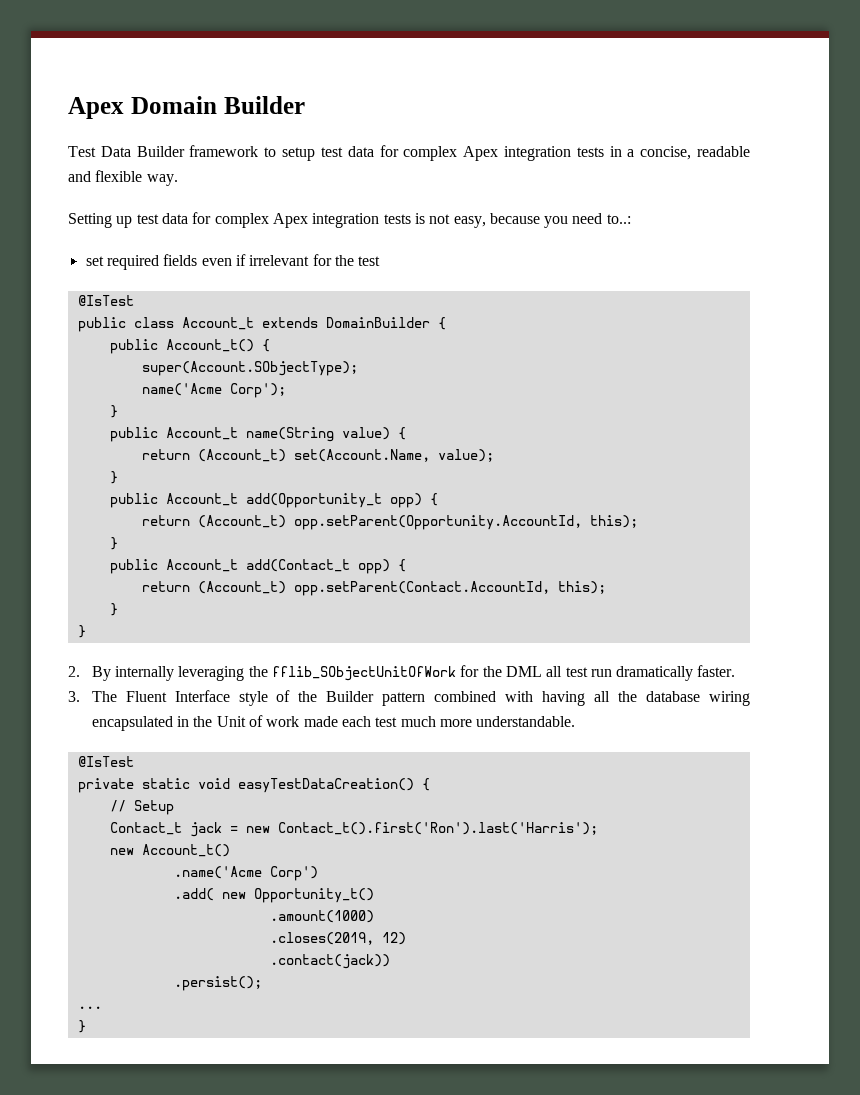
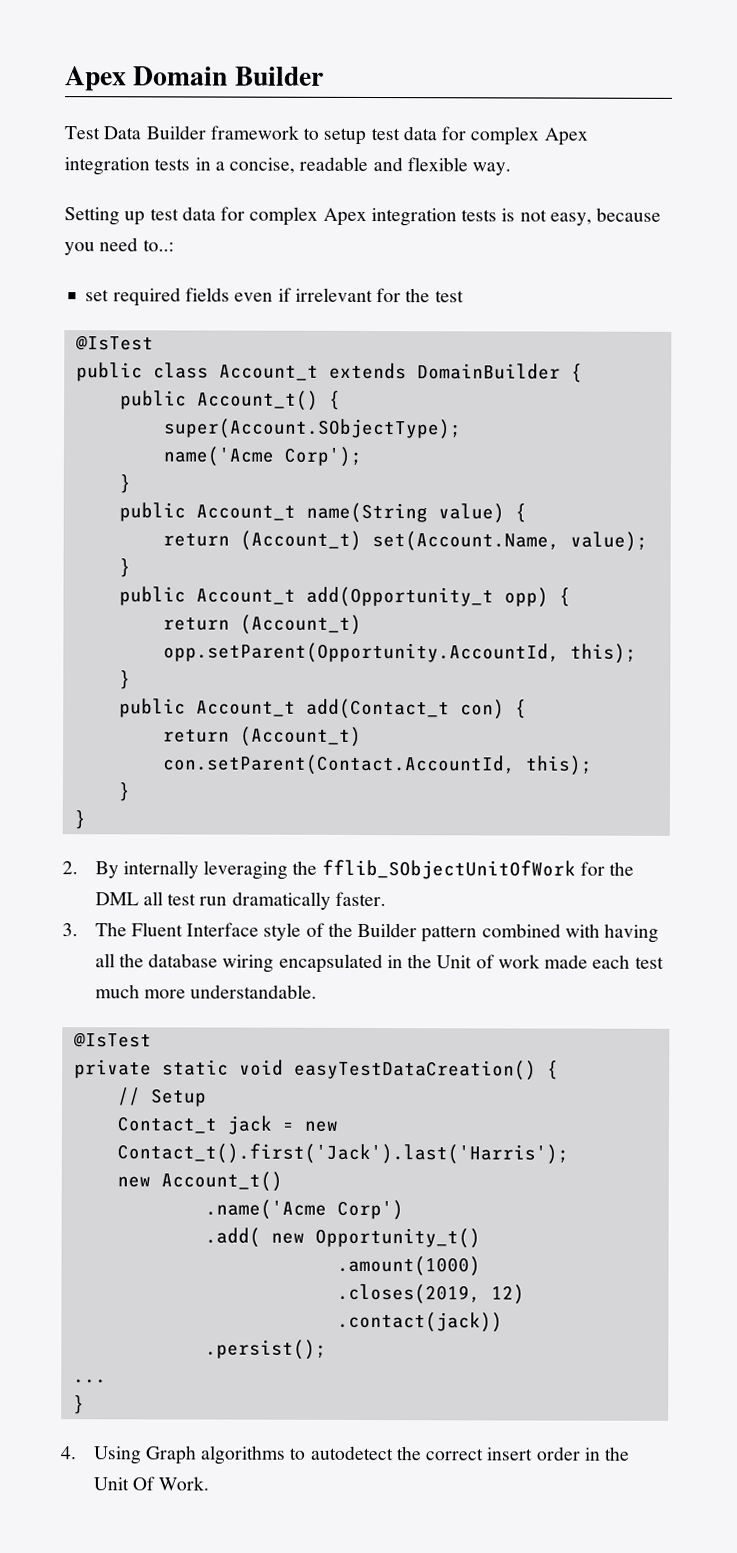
- public Account_t add(Contact_t opp) {
- return (Account_t) opp.setParent(Contact.AccountId, this);
+ public Account_t add(Contact_t con) {
+ return (Account_t) con.setParent(Contact.AccountId, this);
- Contact_t jack = new Contact_t().first('Ron').last('Harris');
+ Contact_t jack = new Contact_t().first('Jack').last('Harris');
+ 4. Using Graph algorithms to autodetect the correct insert order in the Unit Of Work.

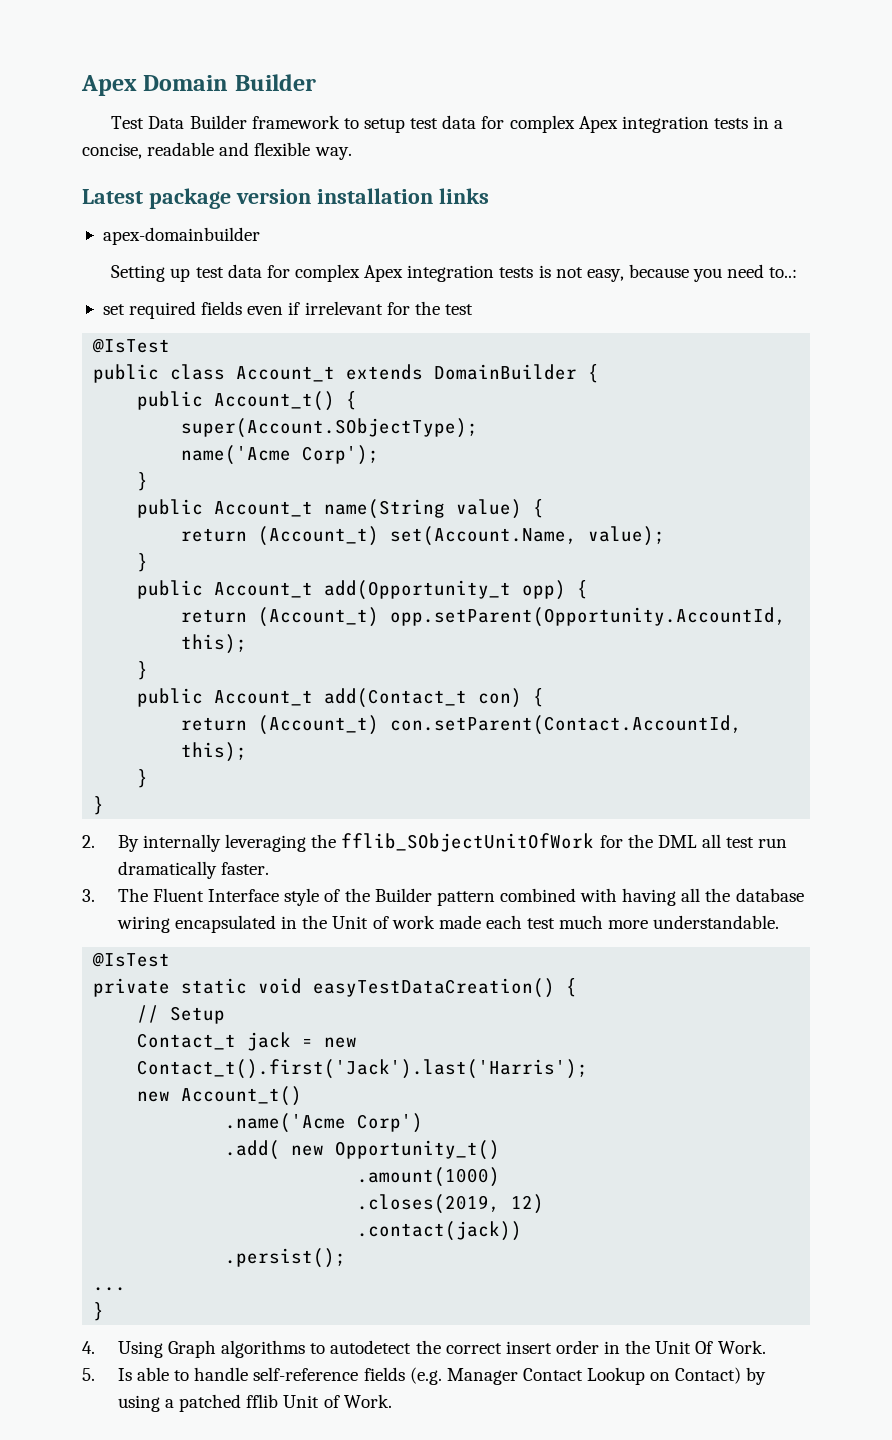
+ Latest package version installation links
+ apex-domainbuilder
+ 5. Is able to handle self-reference fields (e.g. Manager Contact Lookup on Contact) by using a patched fflib Unit of Work.

